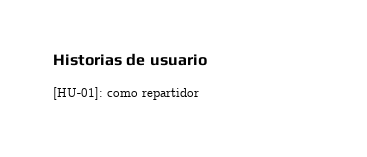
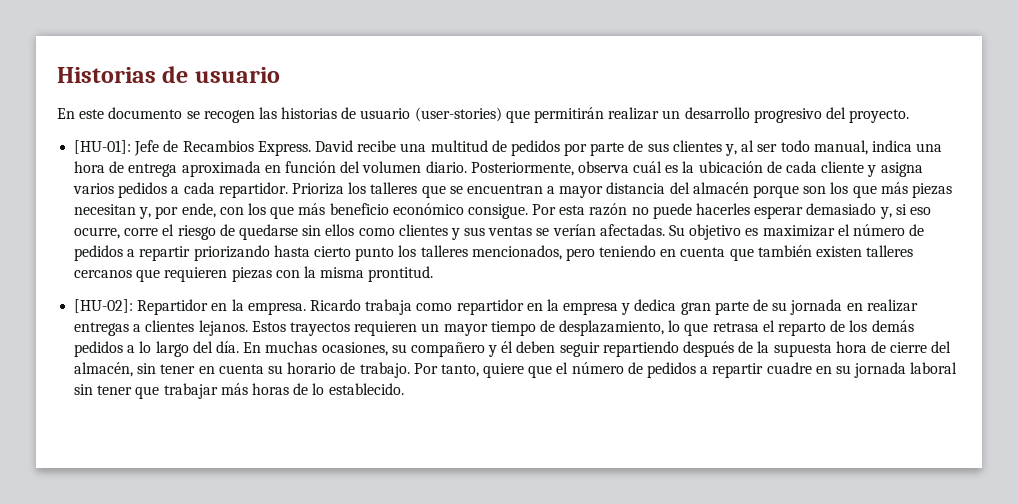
- [HU-01]: como repartidor
+ En este documento se recogen las historias de usuario (user-stories) que permitirán realizar un desarrollo progresivo del proyecto.
+ [HU-01]: Jefe de Recambios Express. David recibe una multitud de pedidos por parte de sus clientes y, al ser todo manual, indica una hora de entrega aproximada en función del volumen diario. Posteriormente, observa cuál es la ubicación de cada cliente y asigna varios pedidos a cada repartidor. Prioriza los talleres que se encuentran a mayor distancia del almacén porque son los que más piezas necesitan y, por ende, con los que más beneficio económico consigue. Por esta razón no puede hacerles esperar demasiado y, si eso ocurre, corre el riesgo de quedarse sin ellos como clientes y sus ventas se verían afectadas. Su objetivo es maximizar el número de pedidos a repartir priorizando hasta cierto punto los talleres mencionados, pero teniendo en cuenta que también existen talleres cercanos que requieren piezas con la misma prontitud.
+ [HU-02]: Repartidor en la empresa. Ricardo trabaja como repartidor en la empresa y dedica gran parte de su jornada en realizar entregas a clientes lejanos. Estos trayectos requieren un mayor tiempo de desplazamiento, lo que retrasa el reparto de los demás pedidos a lo largo del día. En muchas ocasiones, su compañero y él deben seguir repartiendo después de la supuesta hora de cierre del almacén, sin tener en cuenta su horario de trabajo. Por tanto, quiere que el número de pedidos a repartir cuadre en su jornada laboral sin tener que trabajar más horas de lo establecido.

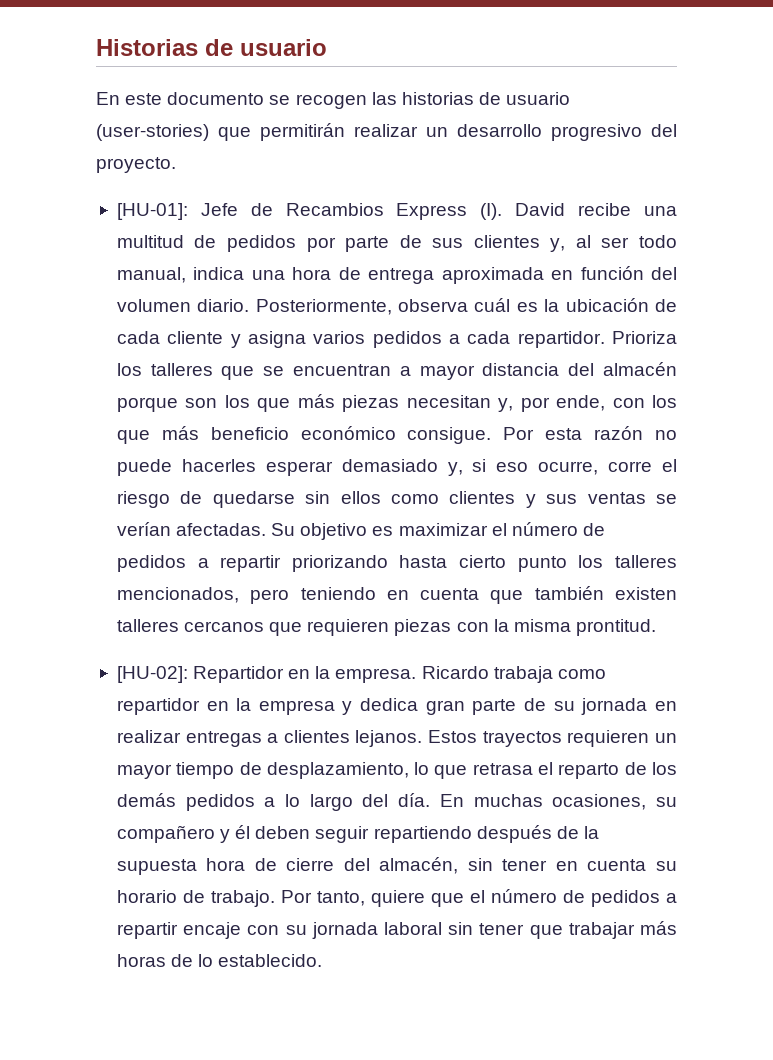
- [HU-01]: Jefe de Recambios Express. David recibe una multitud de pedidos por parte de sus clientes y, al ser todo manual, indica una hora de entrega aproximada en función del volumen diario.
+ [HU-01]: Jefe de Recambios Express (I). David recibe una multitud de pedidos por parte de sus clientes y, al ser todo manual, indica una hora de entrega aproximada en función del volumen diario.
- Por tanto, quiere que el número de pedidos a repartir cuadre en su jornada laboral sin tener que trabajar más horas de lo establecido.
+ Por tanto, quiere que el número de pedidos a repartir encaje con su jornada laboral sin tener que trabajar más horas de lo establecido.

